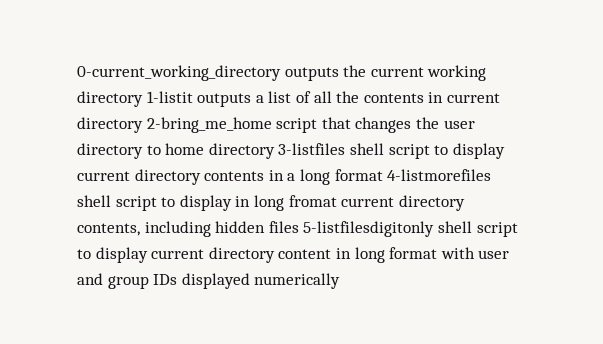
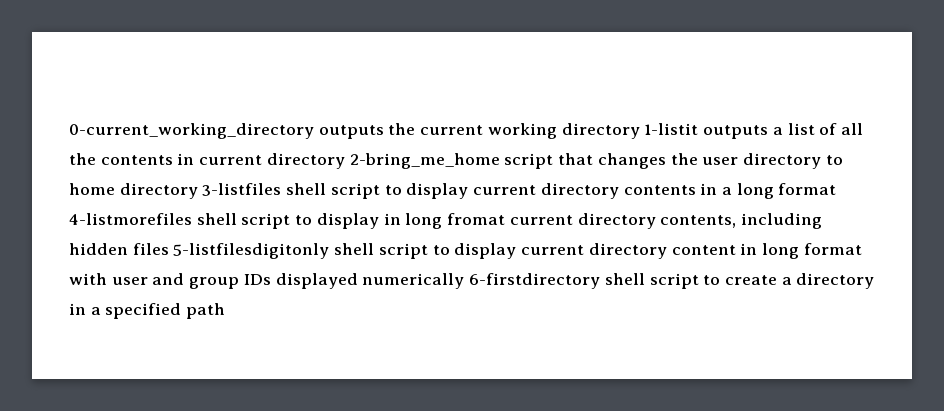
- 0-current_working_directory outputs the current working directory 1-listit outputs a list of all the contents in current directory 2-bring_me_home script that changes the user directory to home directory 3-listfiles shell script to display current directory contents in a long format 4-listmorefiles shell script to display in long fromat current directory contents, including hidden files 5-listfilesdigitonly shell script to display current directory content in long format with user and group IDs displayed numerically
+ 0-current_working_directory outputs the current working directory 1-listit outputs a list of all the contents in current directory 2-bring_me_home script that changes the user directory to home directory 3-listfiles shell script to display current directory contents in a long format 4-listmorefiles shell script to display in long fromat current directory contents, including hidden files 5-listfilesdigitonly shell script to display current directory content in long format with user and group IDs displayed numerically 6-firstdirectory shell script to create a directory in a specified path

